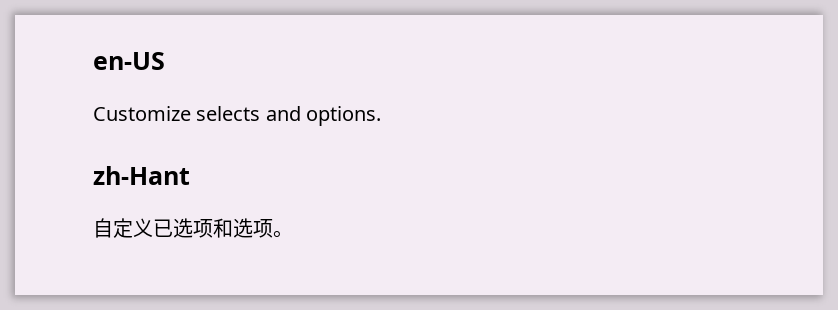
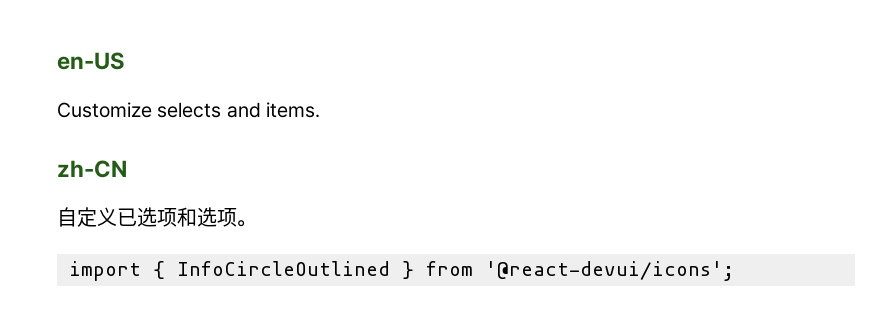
- Customize selects and options.
- zh-Hant
+ Customize selects and items.
+ zh-CN
+ import { InfoCircleOutlined } from '@react-devui/icons';

